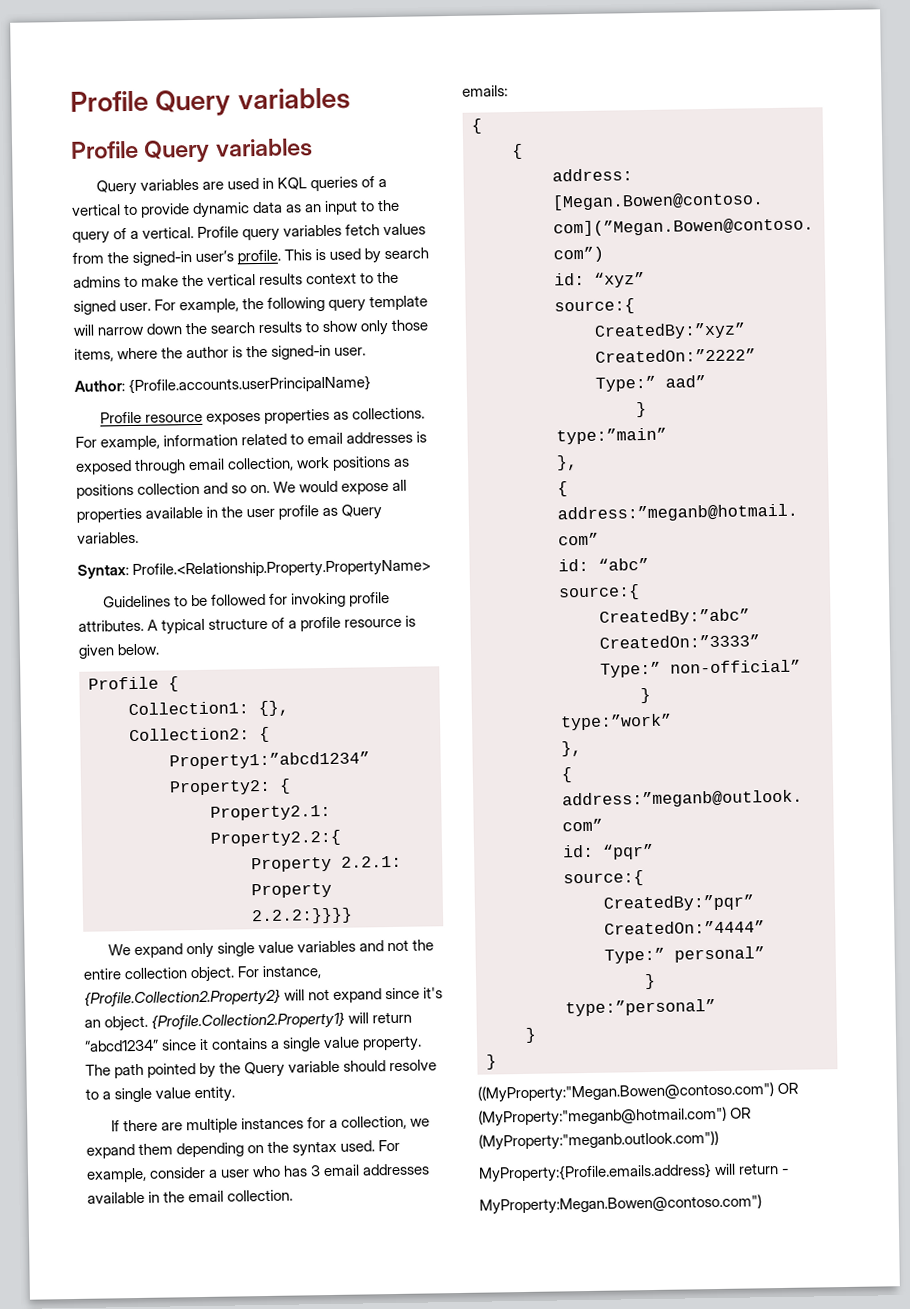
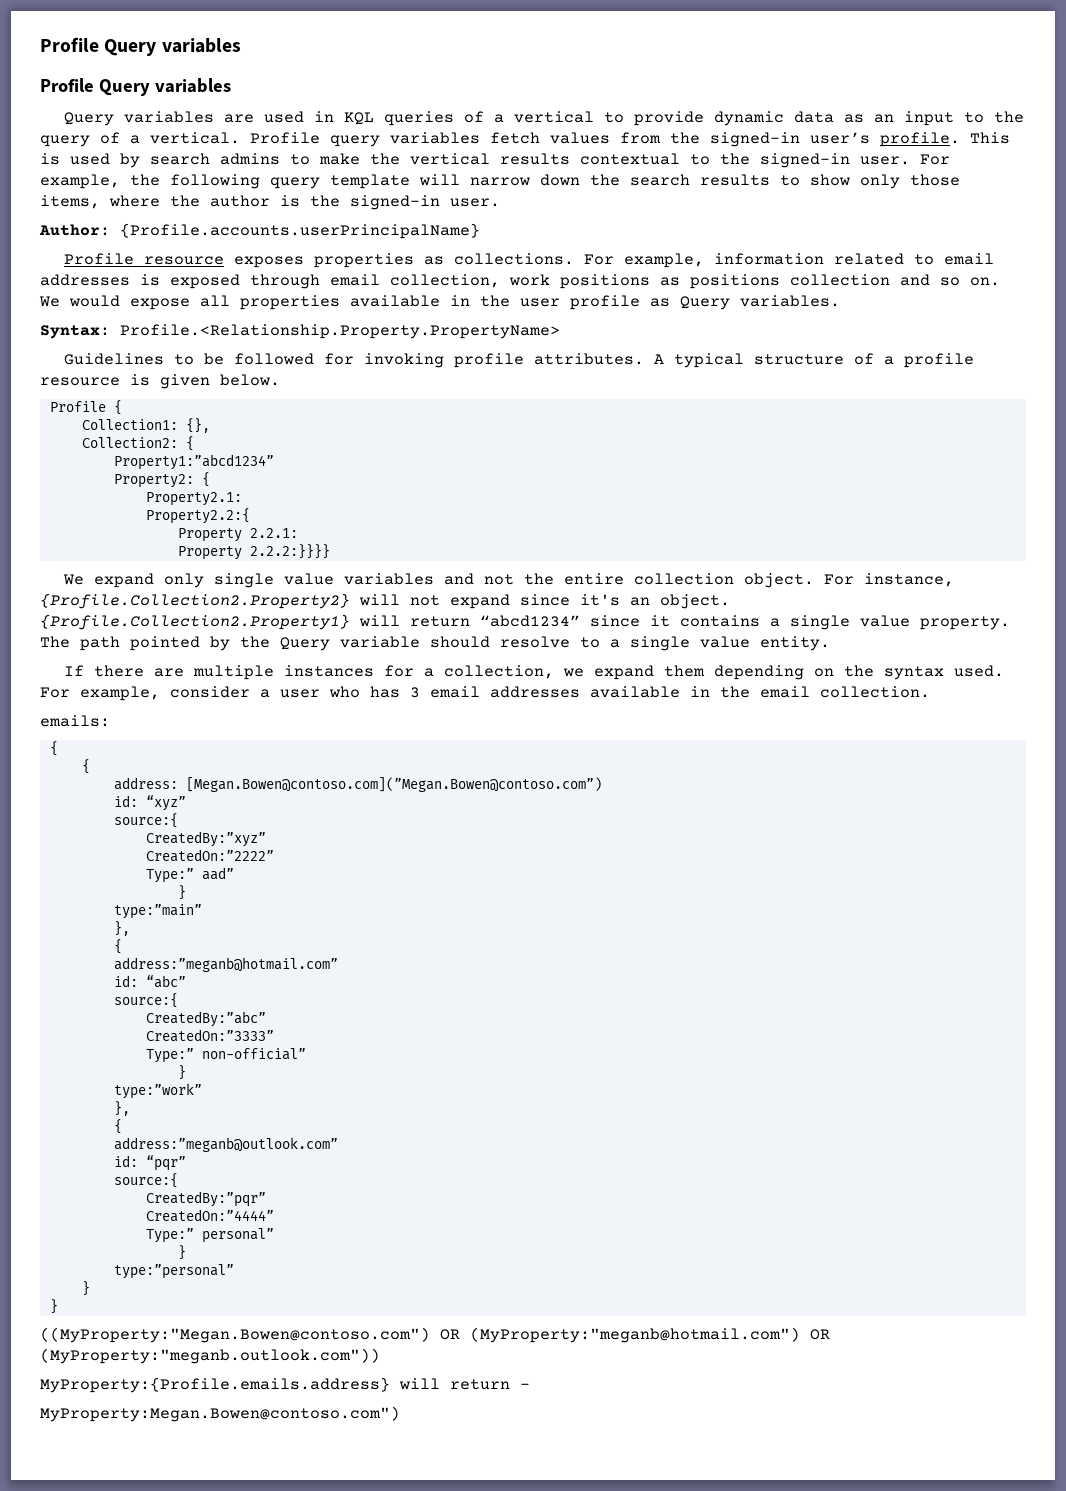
- This is used by search admins to make the vertical results context to the signed user.
+ This is used by search admins to make the vertical results contextual to the signed-in user.

